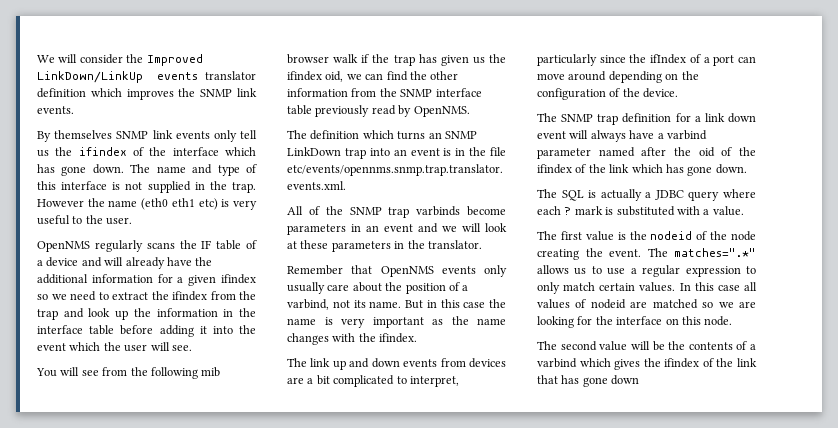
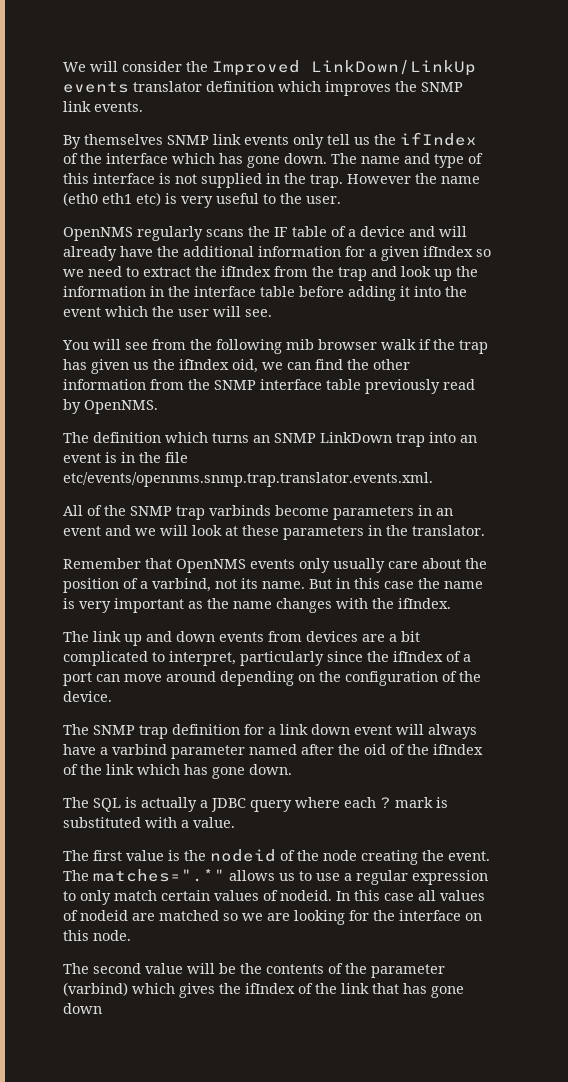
- By themselves SNMP link events only tell us the ifindex of the interface which has gone down.
+ By themselves SNMP link events only tell us the ifIndex of the interface which has gone down.
- OpenNMS regularly scans the IF table of a device and will already have the additional information for a given ifindex so we need to extract the ifindex from the trap and look up the information in the interface table before adding it into the event which the user will see.
+ OpenNMS regularly scans the IF table of a device and will already have the additional information for a given ifIndex so we need to extract the ifIndex from the trap and look up the information in the interface table before adding it into the event which the user will see.
- You will see from the following mib browser walk if the trap has given us the ifindex oid, we can find the other information from the SNMP interface table previously read by OpenNMS.
+ You will see from the following mib browser walk if the trap has given us the ifIndex oid, we can find the other information from the SNMP interface table previously read by OpenNMS.
- But in this case the name is very important as the name changes with the ifindex.
+ But in this case the name is very important as the name changes with the ifIndex.
- The SNMP trap definition for a link down event will always have a varbind parameter named after the oid of the ifindex of the link which has gone down.
+ The SNMP trap definition for a link down event will always have a varbind parameter named after the oid of the ifIndex of the link which has gone down.
- The matches=".*" allows us to use a regular expression to only match certain values.
+ The matches=".*" allows us to use a regular expression to only match certain values of nodeid.
- The second value will be the contents of a varbind which gives the ifindex of the link that has gone down
+ The second value will be the contents of the parameter (varbind) which gives the ifIndex of the link that has gone down

